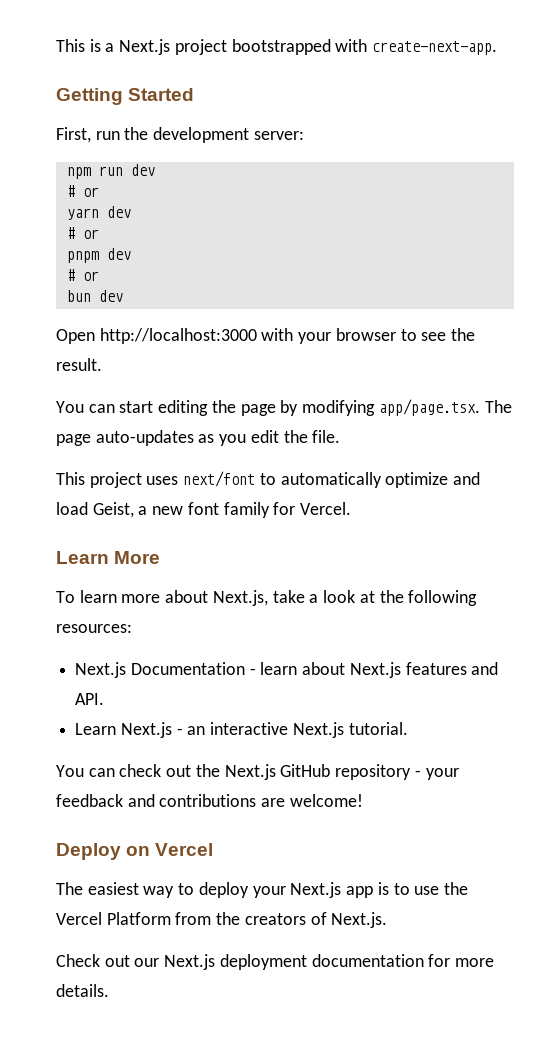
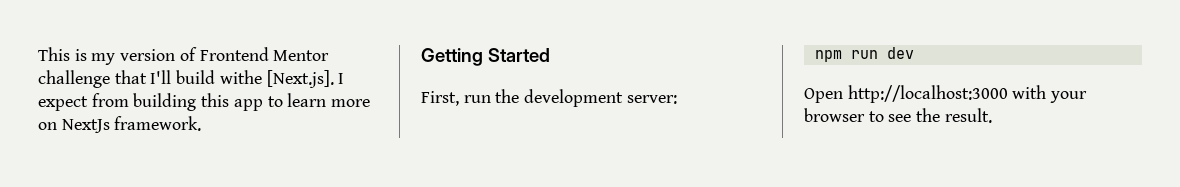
- This is a Next.js project bootstrapped with create-next-app.
+ This is my version of Frontend Mentor challenge that I'll build withe [Next.js]. I expect from building this app to learn more on NextJs framework.
  npm run dev
- # or
- yarn dev
- # or
- pnpm dev
- # or
- bun dev
- You can start editing the page by modifying app/page.tsx. The page auto-updates as you edit the file.
- This project uses next/font to automatically optimize and load Geist, a new font family for Vercel.
- Learn More
- To learn more about Next.js, take a look at the following resources:
- Next.js Documentation - learn about Next.js features and API.
- Learn Next.js - an interactive Next.js tutorial.
- You can check out the Next.js GitHub repository - your feedback and contributions are welcome!
- Deploy on Vercel
- The easiest way to deploy your Next.js app is to use the Vercel Platform from the creators of Next.js.
- Check out our Next.js deployment documentation for more details.

